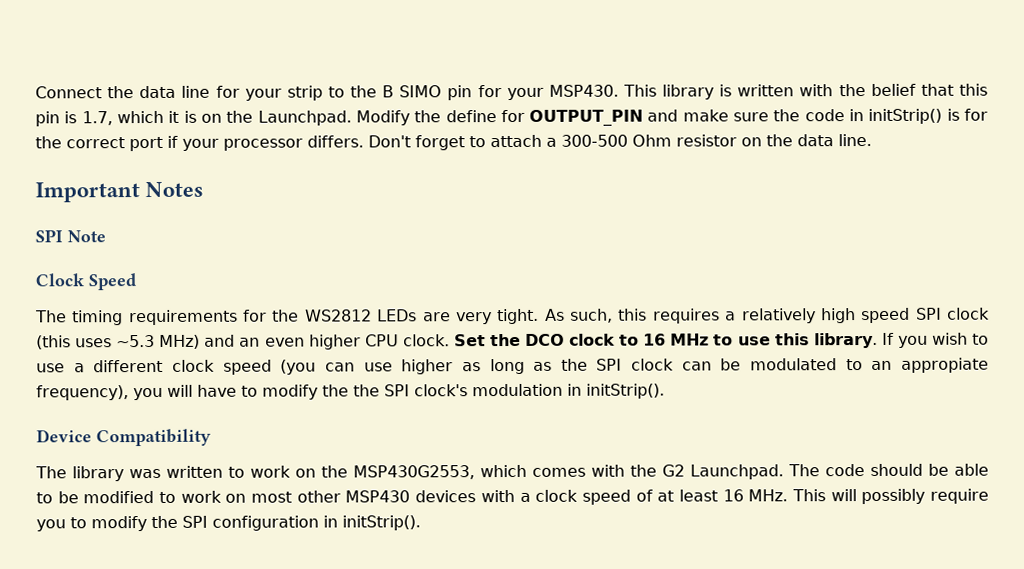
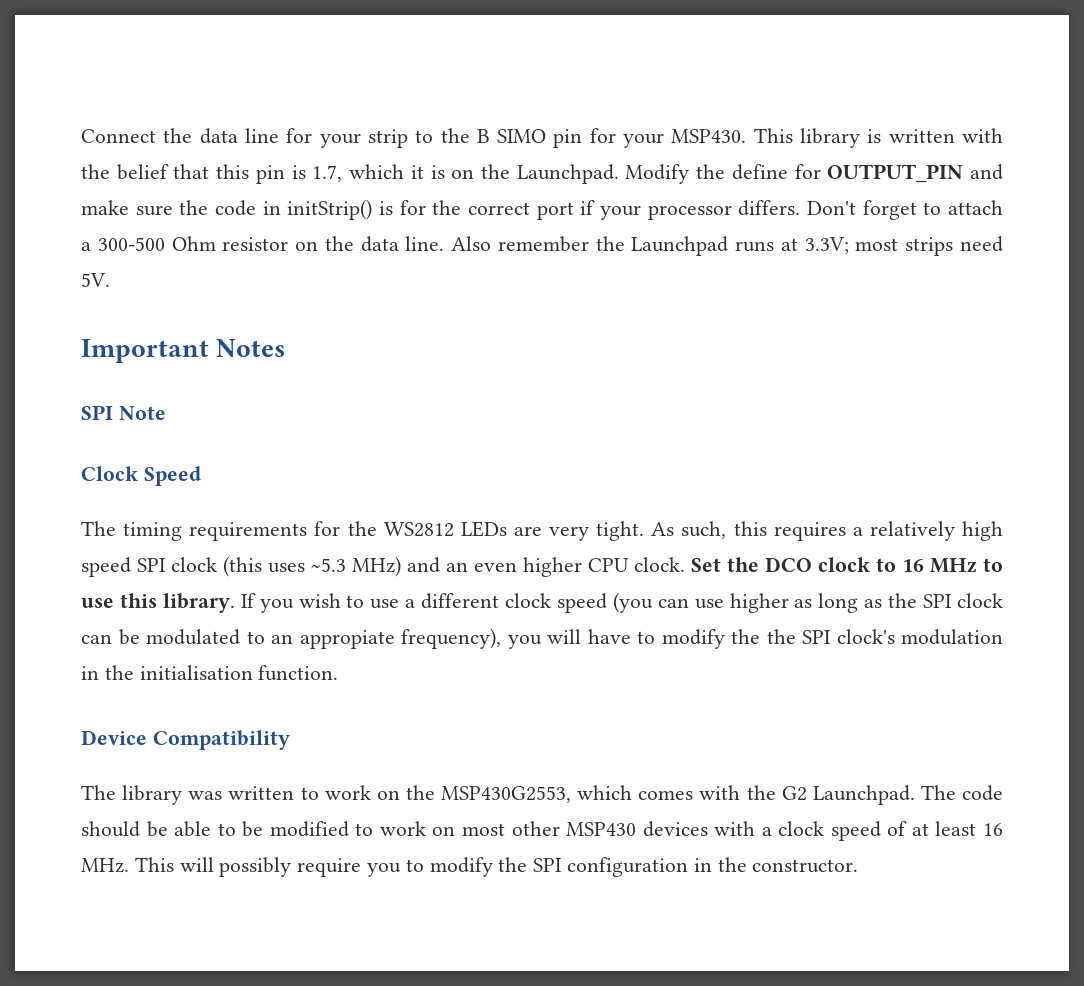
+ Also remember the Launchpad runs at 3.3V; most strips need 5V.
- If you wish to use a different clock speed (you can use higher as long as the SPI clock can be modulated to an appropiate frequency), you will have to modify the the SPI clock's modulation in initStrip().
+ If you wish to use a different clock speed (you can use higher as long as the SPI clock can be modulated to an appropiate frequency), you will have to modify the the SPI clock's modulation in the initialisation function.
- The code should be able to be modified to work on most other MSP430 devices with a clock speed of at least 16 MHz. This will possibly require you to modify the SPI configuration in initStrip().
+ The code should be able to be modified to work on most other MSP430 devices with a clock speed of at least 16 MHz. This will possibly require you to modify the SPI configuration in the constructor.

